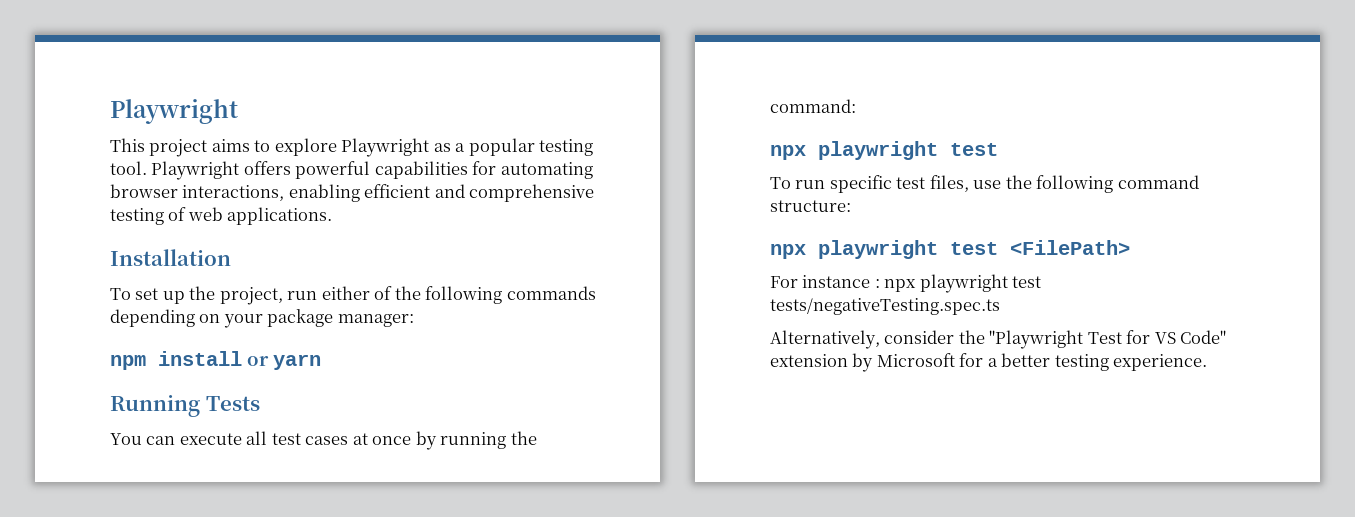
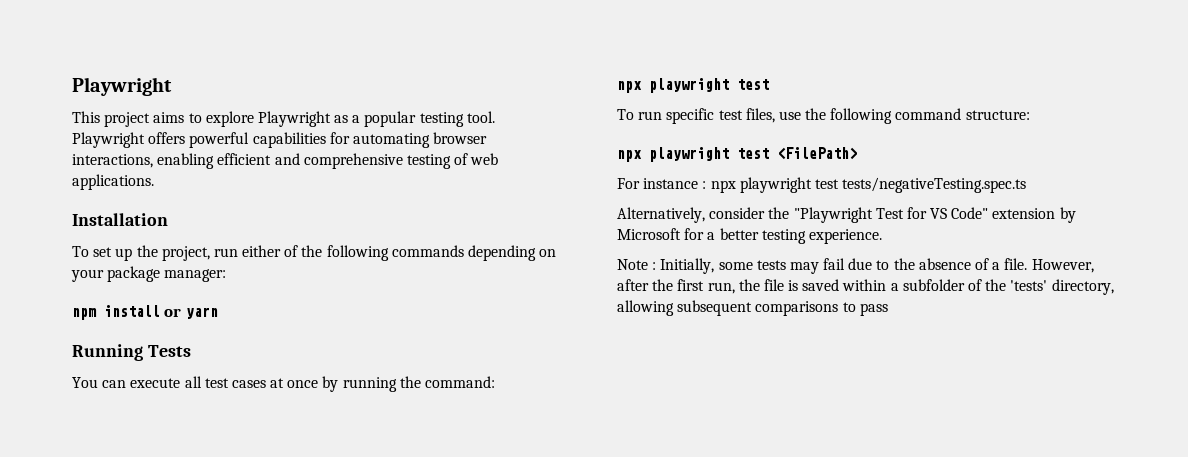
+ Note : Initially, some tests may fail due to the absence of a file. However, after the first run, the file is saved within a subfolder of the 'tests' directory, allowing subsequent comparisons to pass

